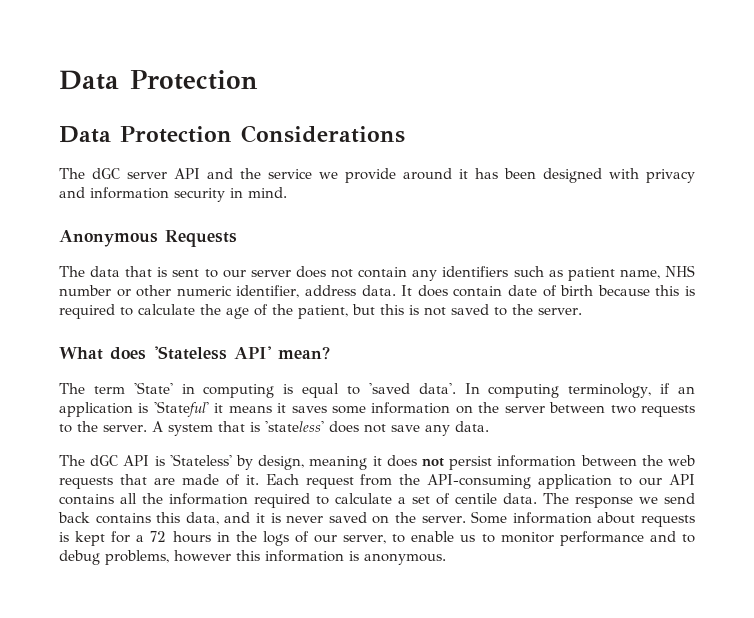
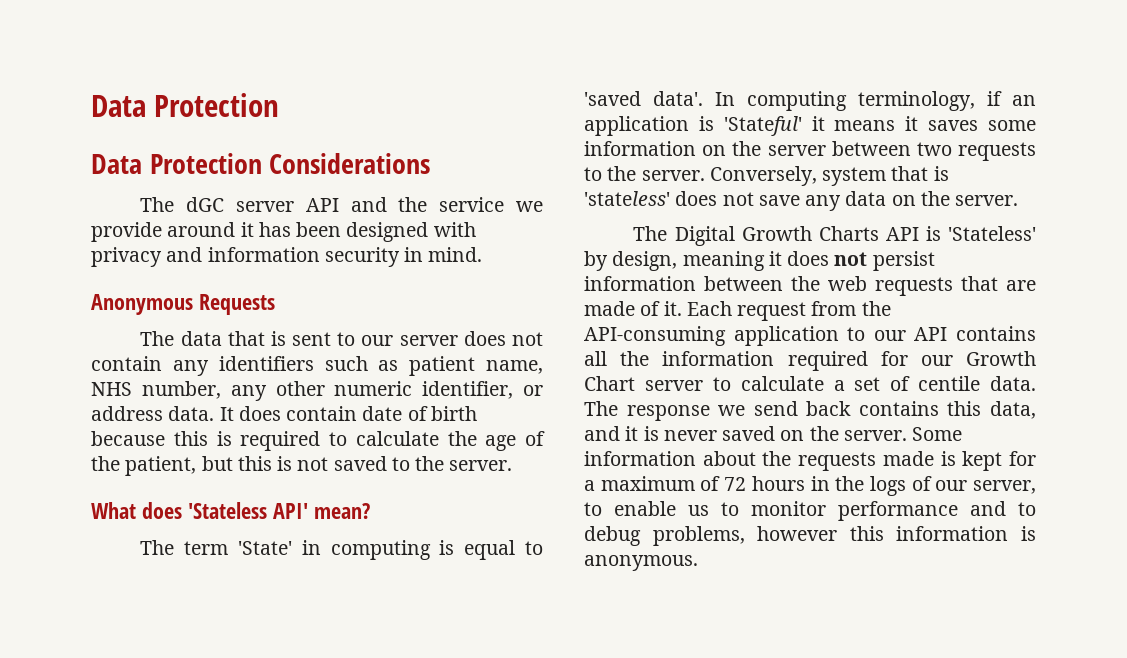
- The data that is sent to our server does not contain any identifiers such as patient name, NHS number or other numeric identifier, address data.
+ The data that is sent to our server does not contain any identifiers such as patient name, NHS number, any other numeric identifier, or address data.
- A system that is 'stateless' does not save any data.
- The dGC API is 'Stateless' by design, meaning it does not persist information between the web requests that are made of it.
+ Conversely, system that is 'stateless' does not save any data on the server.
+ The Digital Growth Charts API is 'Stateless' by design, meaning it does not persist information between the web requests that are made of it.
- Each request from the API-consuming application to our API contains all the information required to calculate a set of centile data.
+ Each request from the API-consuming application to our API contains all the information required for our Growth Chart server to calculate a set of centile data.
- Some information about requests is kept for a 72 hours in the logs of our server, to enable us to monitor performance and to debug problems, however this information is anonymous.
+ Some information about the requests made is kept for a maximum of 72 hours in the logs of our server, to enable us to monitor performance and to debug problems, however this information is anonymous.

